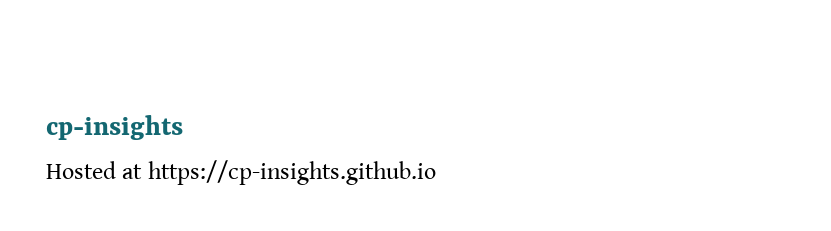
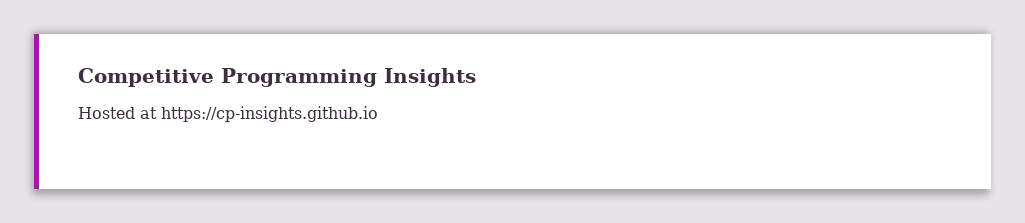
- cp-insights
+ Competitive Programming Insights

